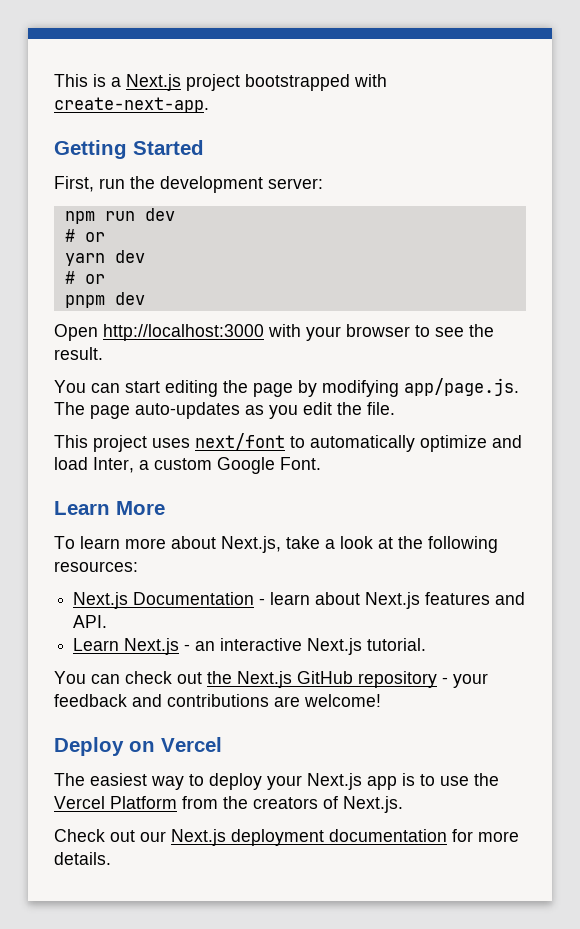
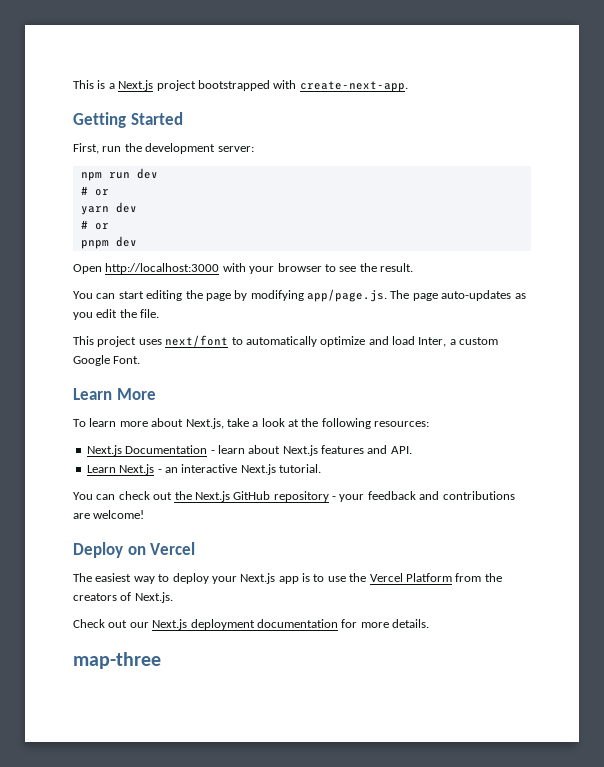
+ map-three

